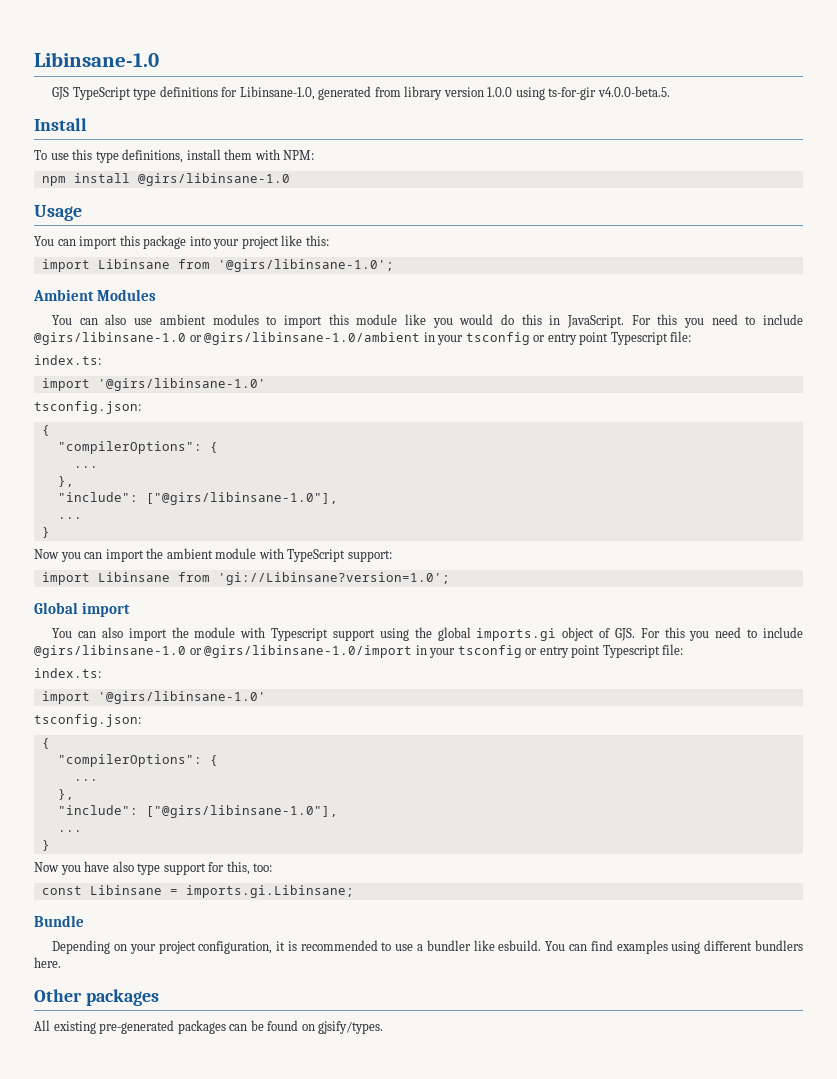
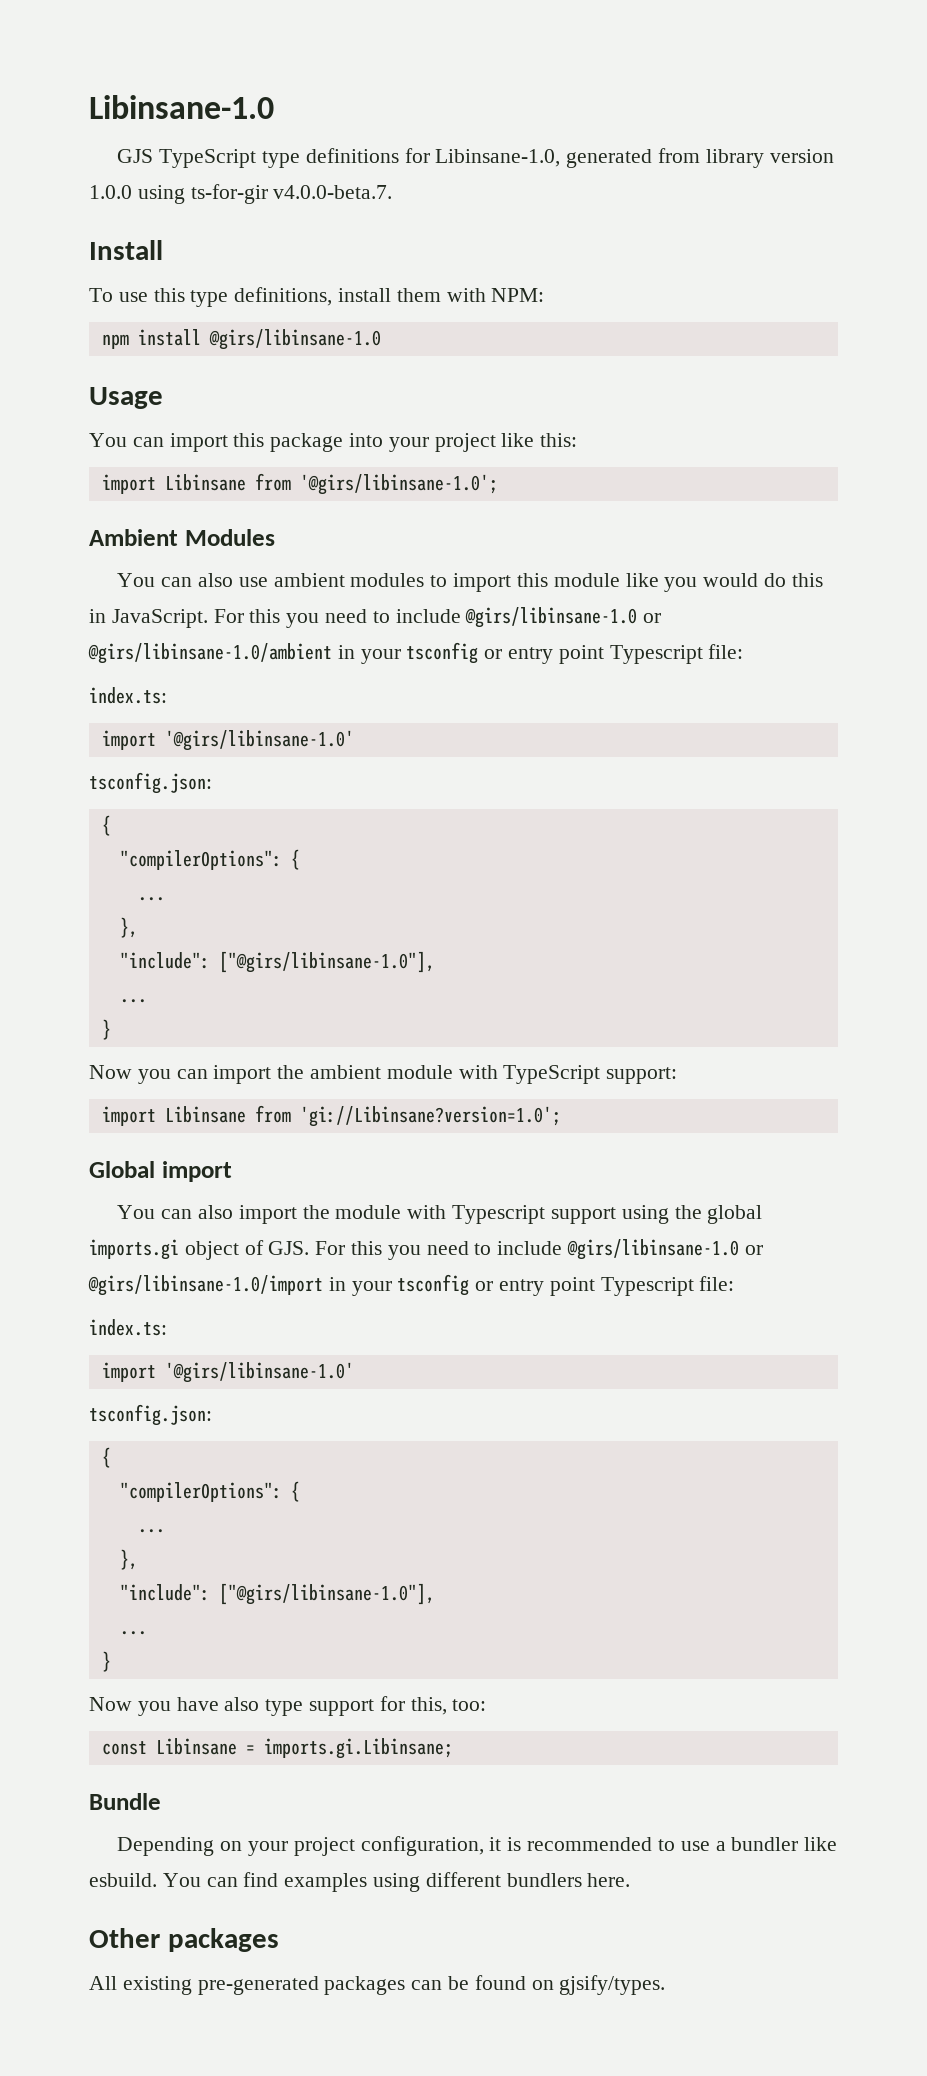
- GJS TypeScript type definitions for Libinsane-1.0, generated from library version 1.0.0 using ts-for-gir v4.0.0-beta.5.
+ GJS TypeScript type definitions for Libinsane-1.0, generated from library version 1.0.0 using ts-for-gir v4.0.0-beta.7.

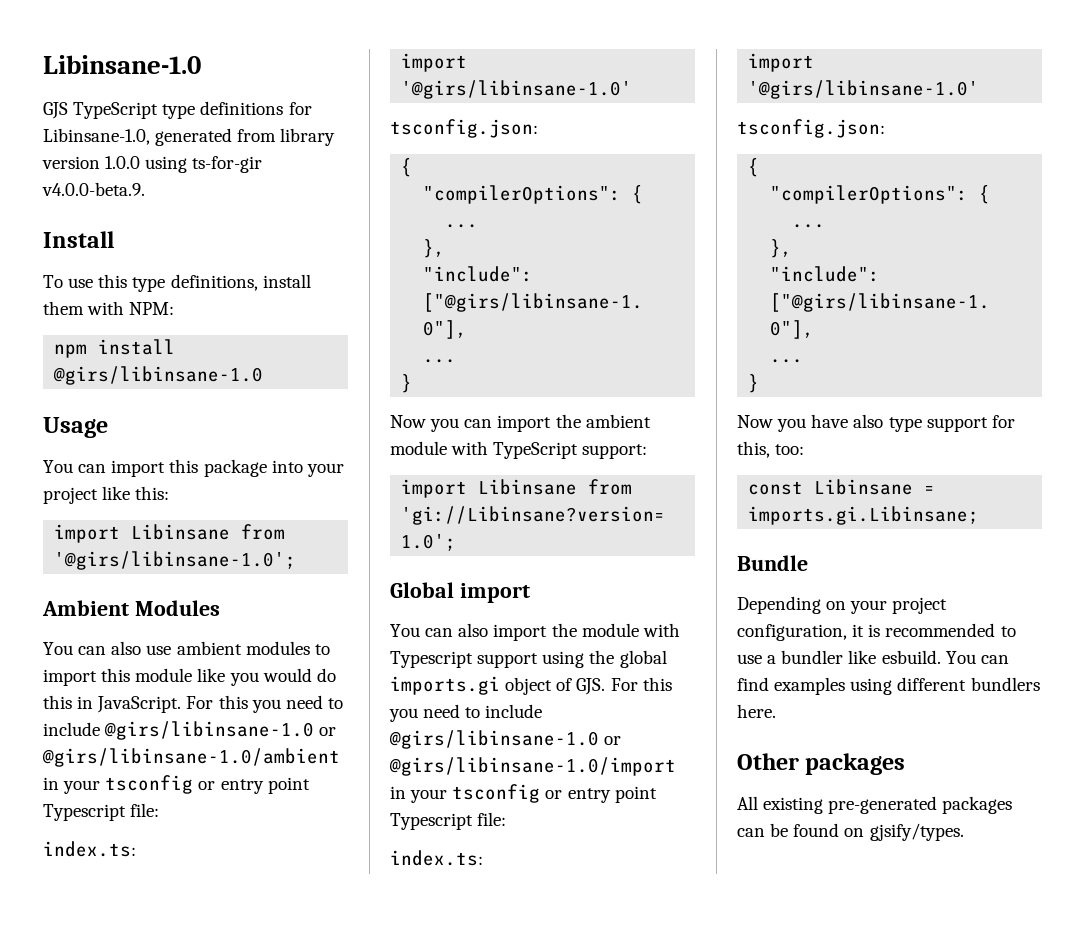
- GJS TypeScript type definitions for Libinsane-1.0, generated from library version 1.0.0 using ts-for-gir v4.0.0-beta.7.
+ GJS TypeScript type definitions for Libinsane-1.0, generated from library version 1.0.0 using ts-for-gir v4.0.0-beta.9.

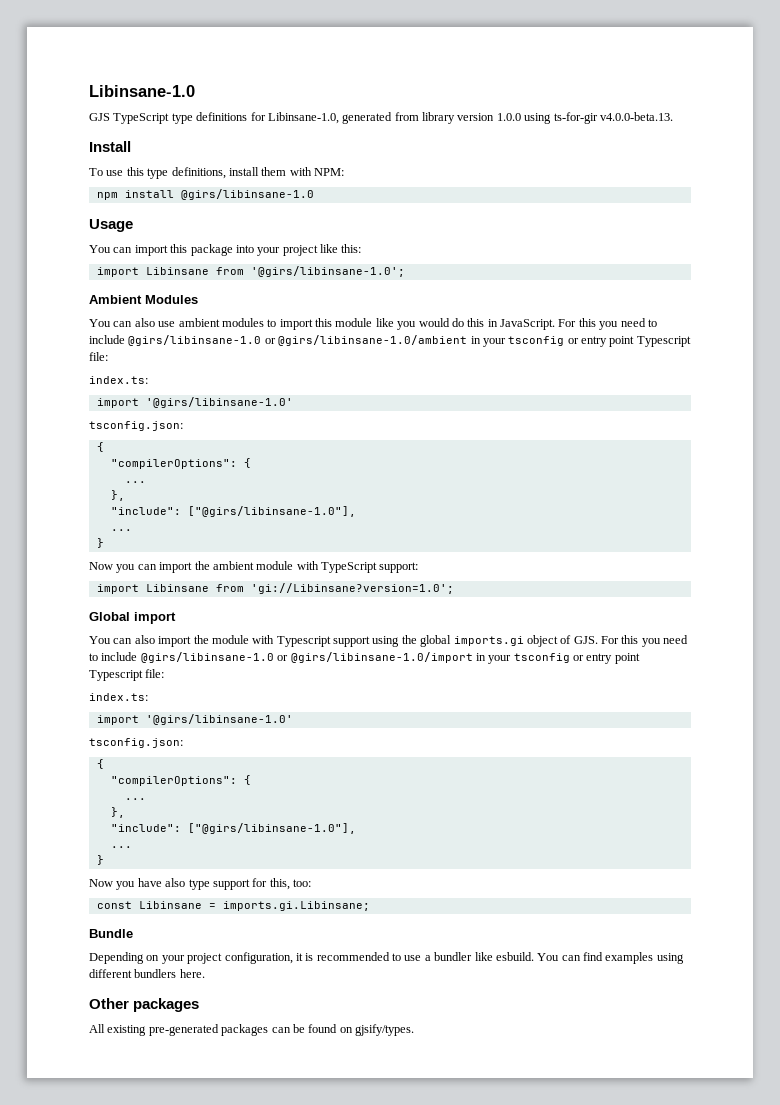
- GJS TypeScript type definitions for Libinsane-1.0, generated from library version 1.0.0 using ts-for-gir v4.0.0-beta.9.
+ GJS TypeScript type definitions for Libinsane-1.0, generated from library version 1.0.0 using ts-for-gir v4.0.0-beta.13.

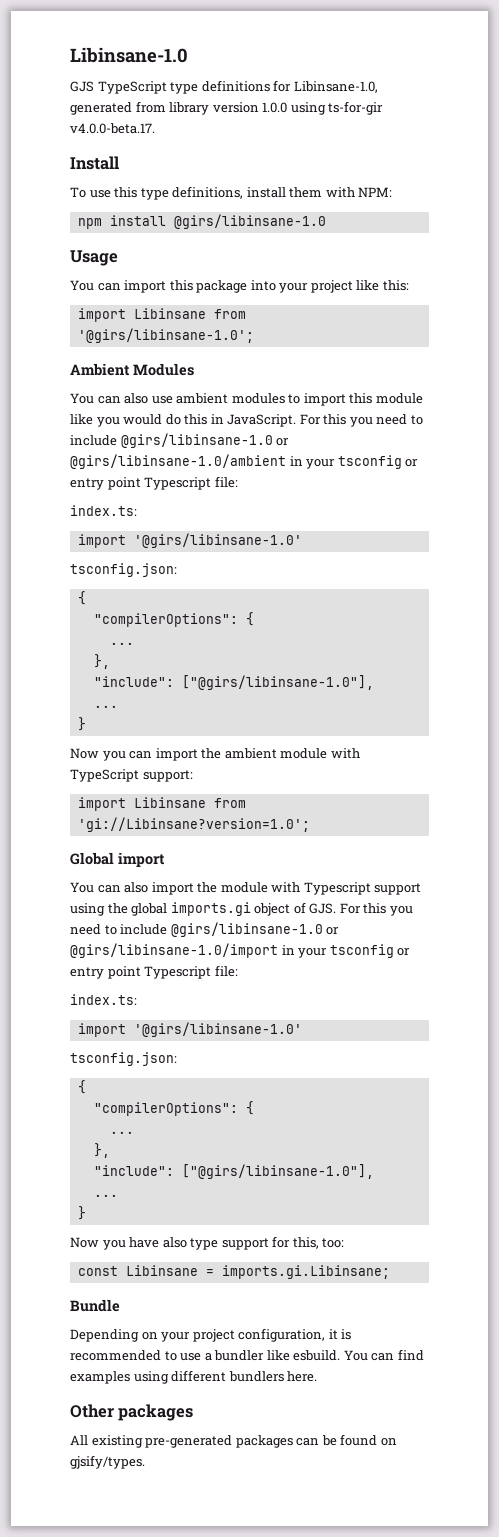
- GJS TypeScript type definitions for Libinsane-1.0, generated from library version 1.0.0 using ts-for-gir v4.0.0-beta.13.
+ GJS TypeScript type definitions for Libinsane-1.0, generated from library version 1.0.0 using ts-for-gir v4.0.0-beta.17.

